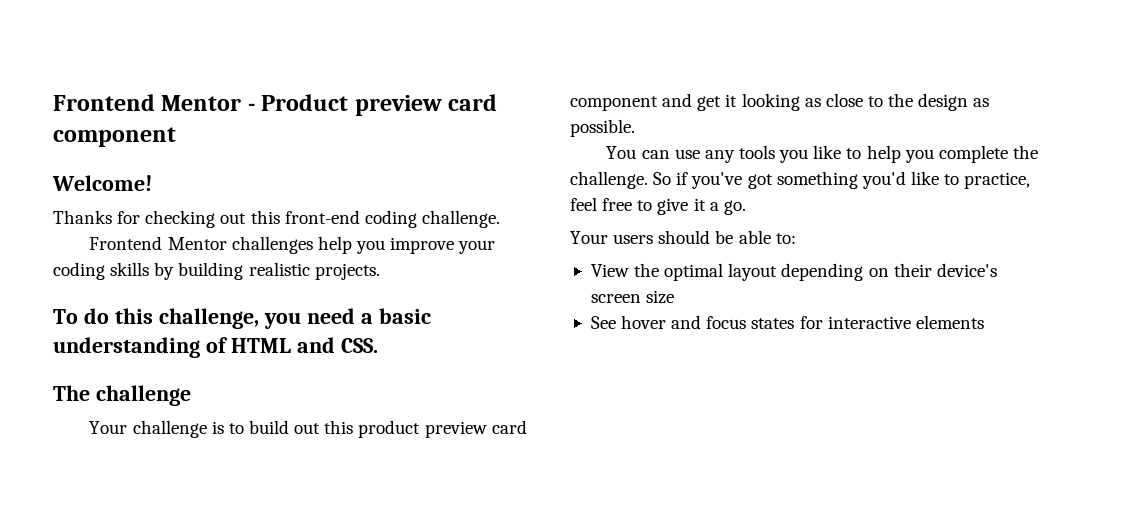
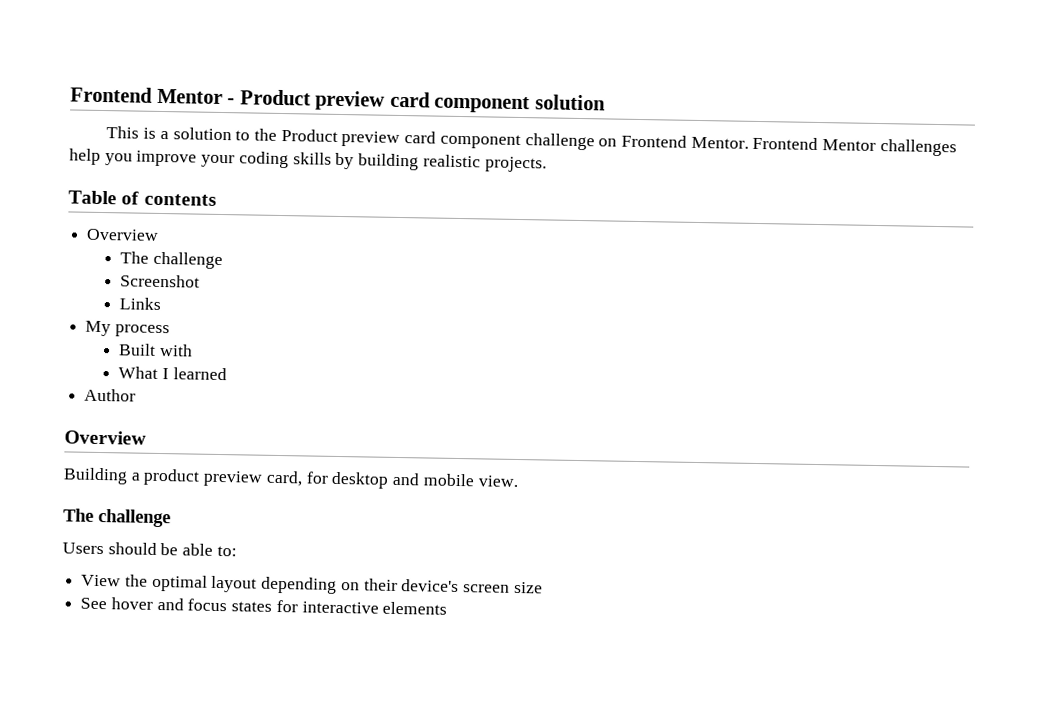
- Frontend Mentor - Product preview card component
- Welcome!
- Thanks for checking out this front-end coding challenge.
- Frontend Mentor challenges help you improve your coding skills by building realistic projects.
+ Frontend Mentor - Product preview card component solution
+ This is a solution to the Product preview card component challenge on Frontend Mentor. Frontend Mentor challenges help you improve your coding skills by building realistic projects.
- To do this challenge, you need a basic understanding of HTML and CSS.
+ Table of contents
+ Overview
  The challenge
- Your challenge is to build out this product preview card component and get it looking as close to the design as possible.
- You can use any tools you like to help you complete the challenge. So if you've got something you'd like to practice, feel free to give it a go.
- Your users should be able to:
+ Screenshot
+ Links
+ My process
+ Built with
+ What I learned
+ Author
+ Overview
+ Building a product preview card, for desktop and mobile view.
+ The challenge
+ Users should be able to:

